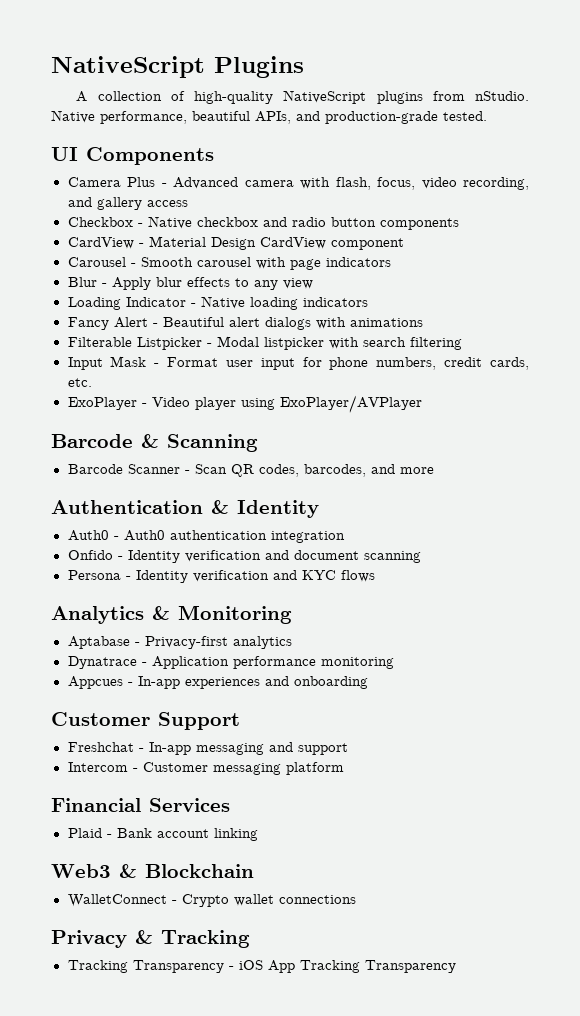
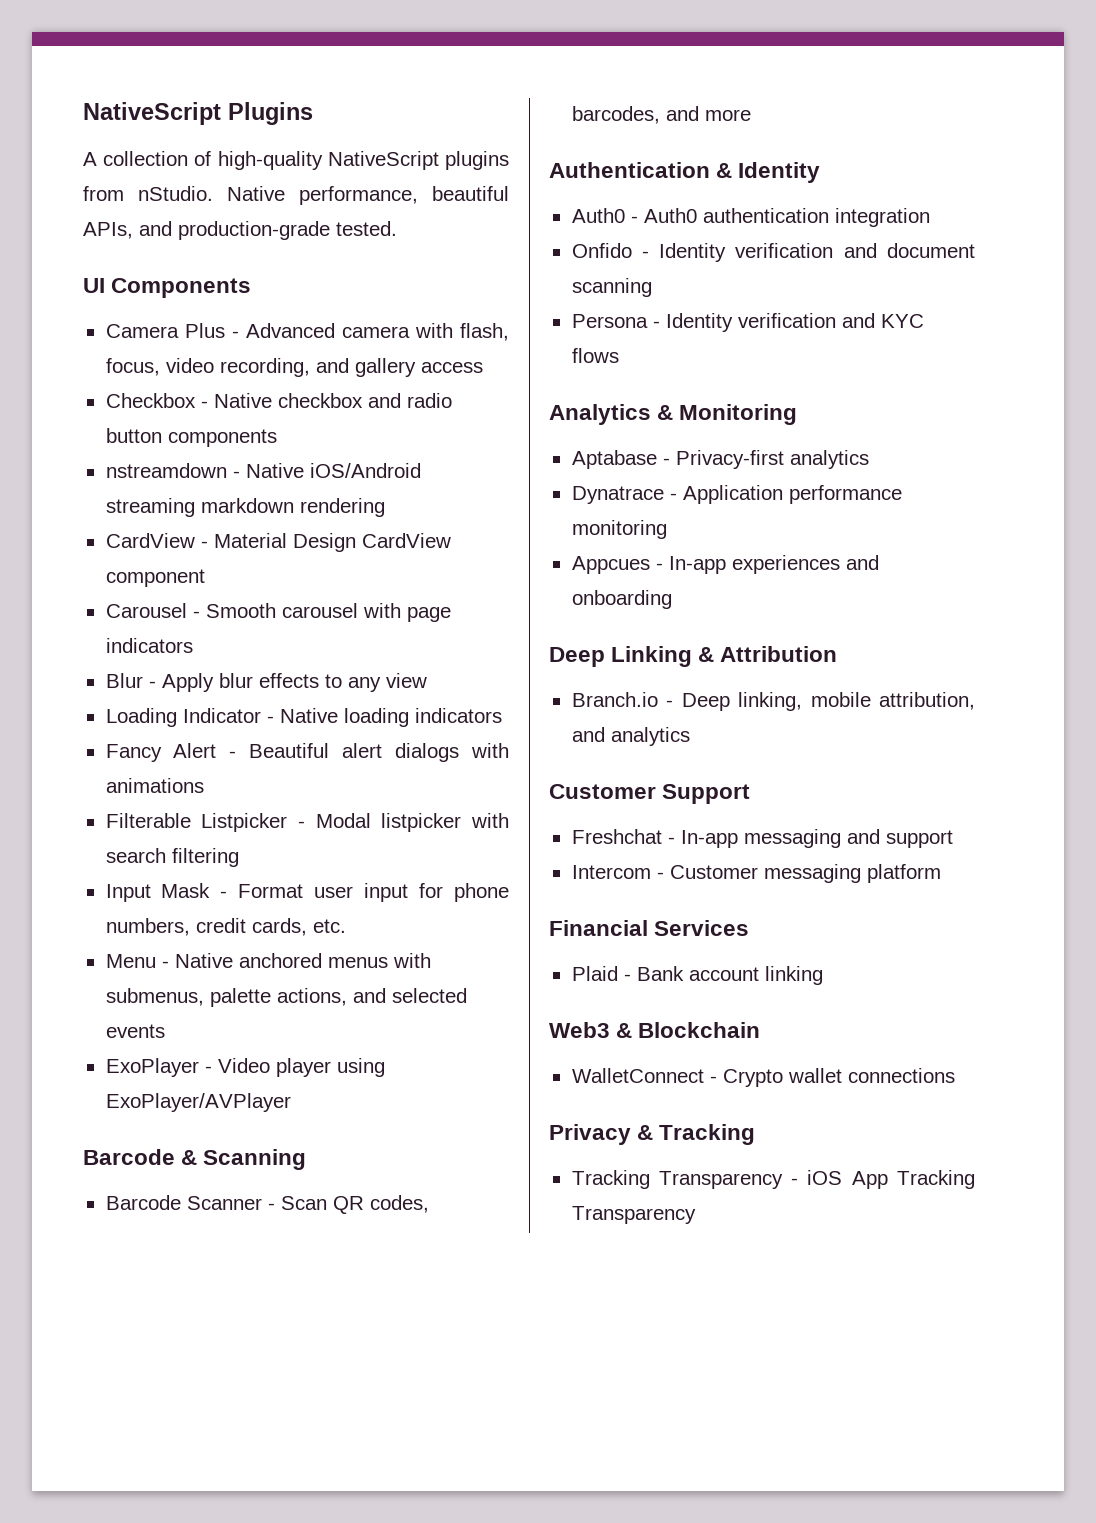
+ nstreamdown - Native iOS/Android streaming markdown rendering
+ Menu - Native anchored menus with submenus, palette actions, and selected events
+ Deep Linking & Attribution
+ Branch.io - Deep linking, mobile attribution, and analytics

